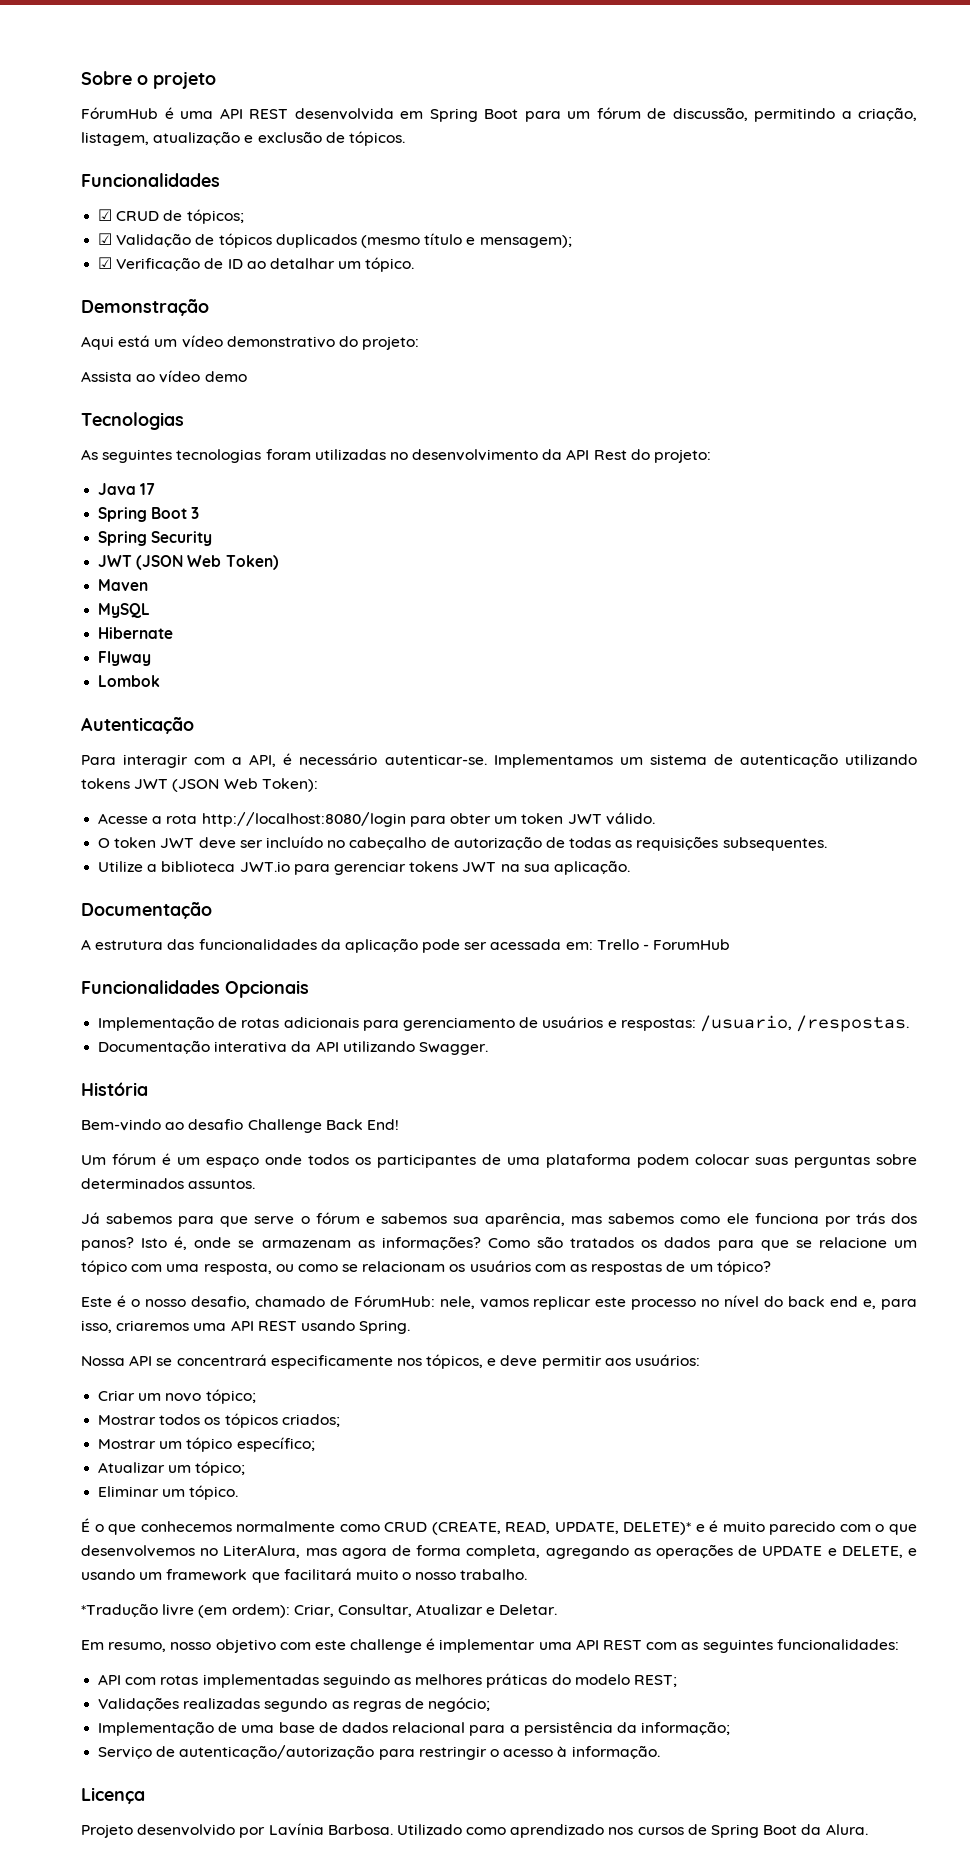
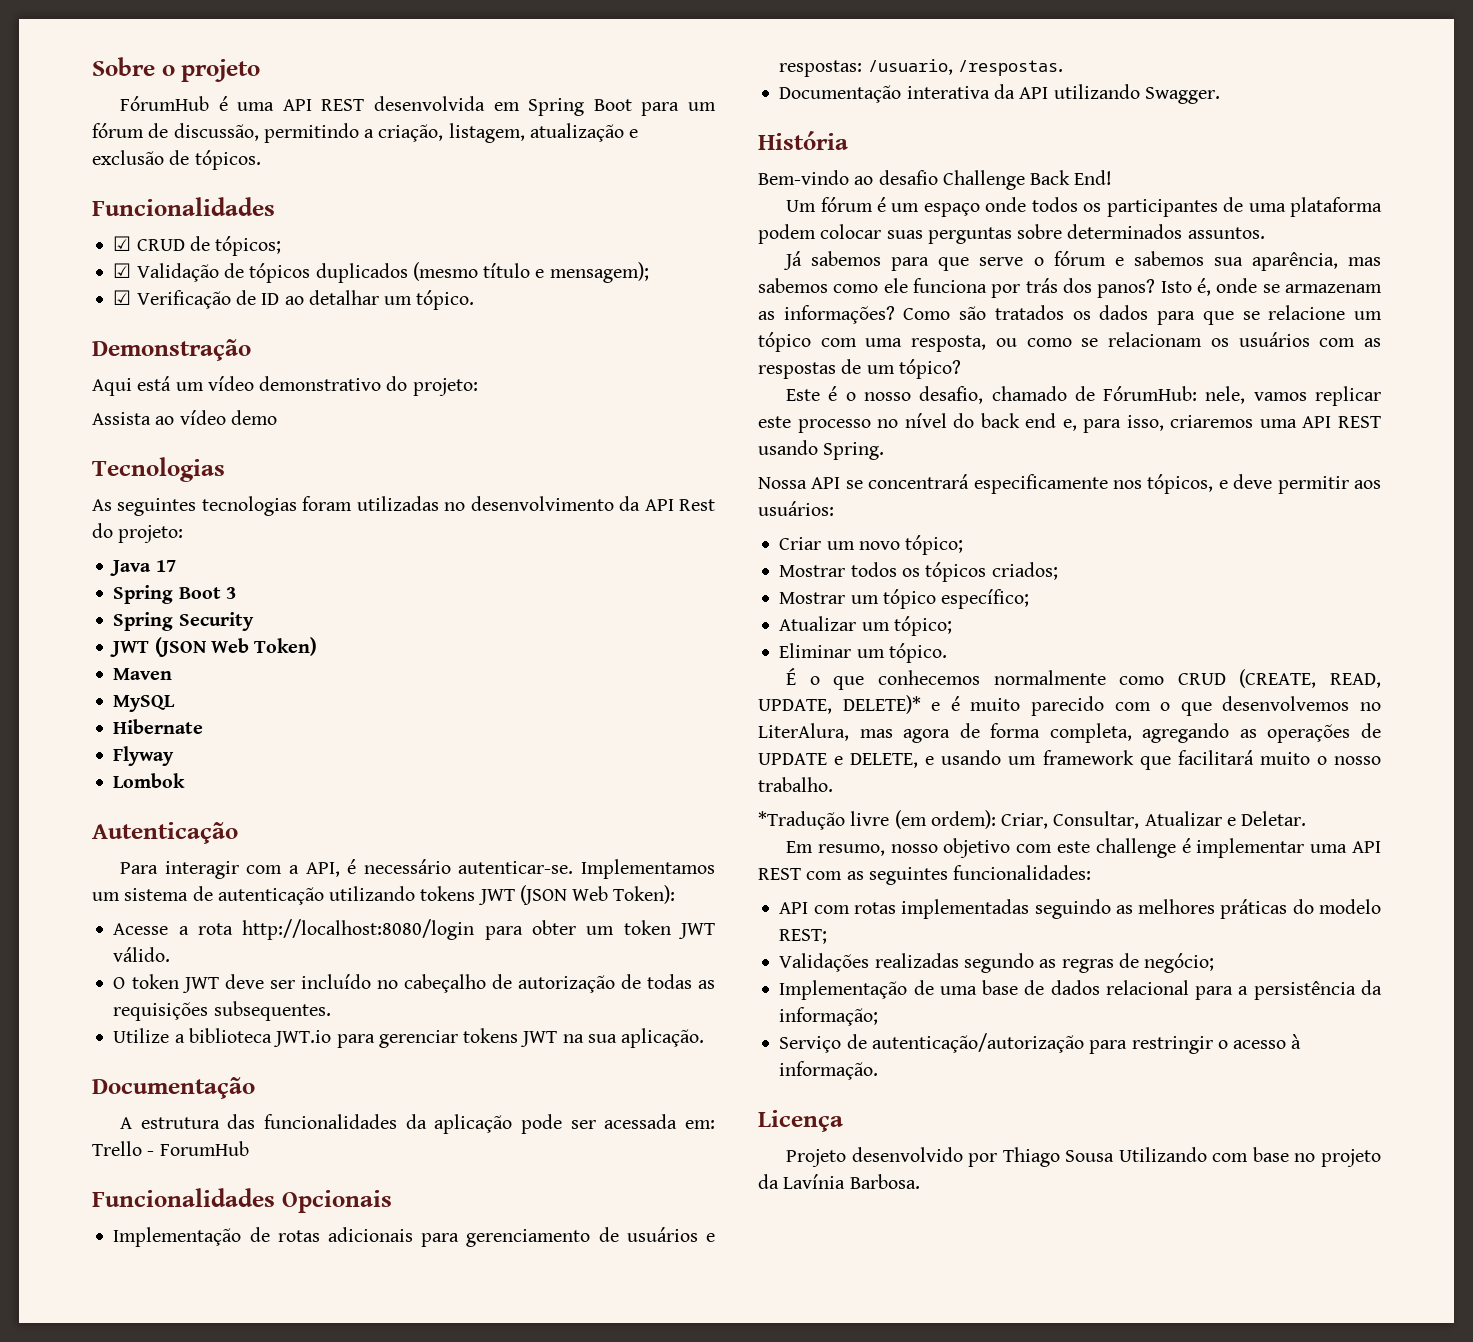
- Projeto desenvolvido por Lavínia Barbosa. Utilizado como aprendizado nos cursos de Spring Boot da Alura.
+ Projeto desenvolvido por Thiago Sousa Utilizando com base no projeto da Lavínia Barbosa.

